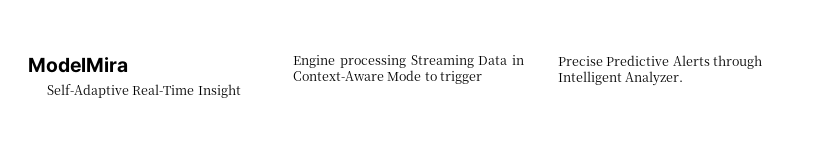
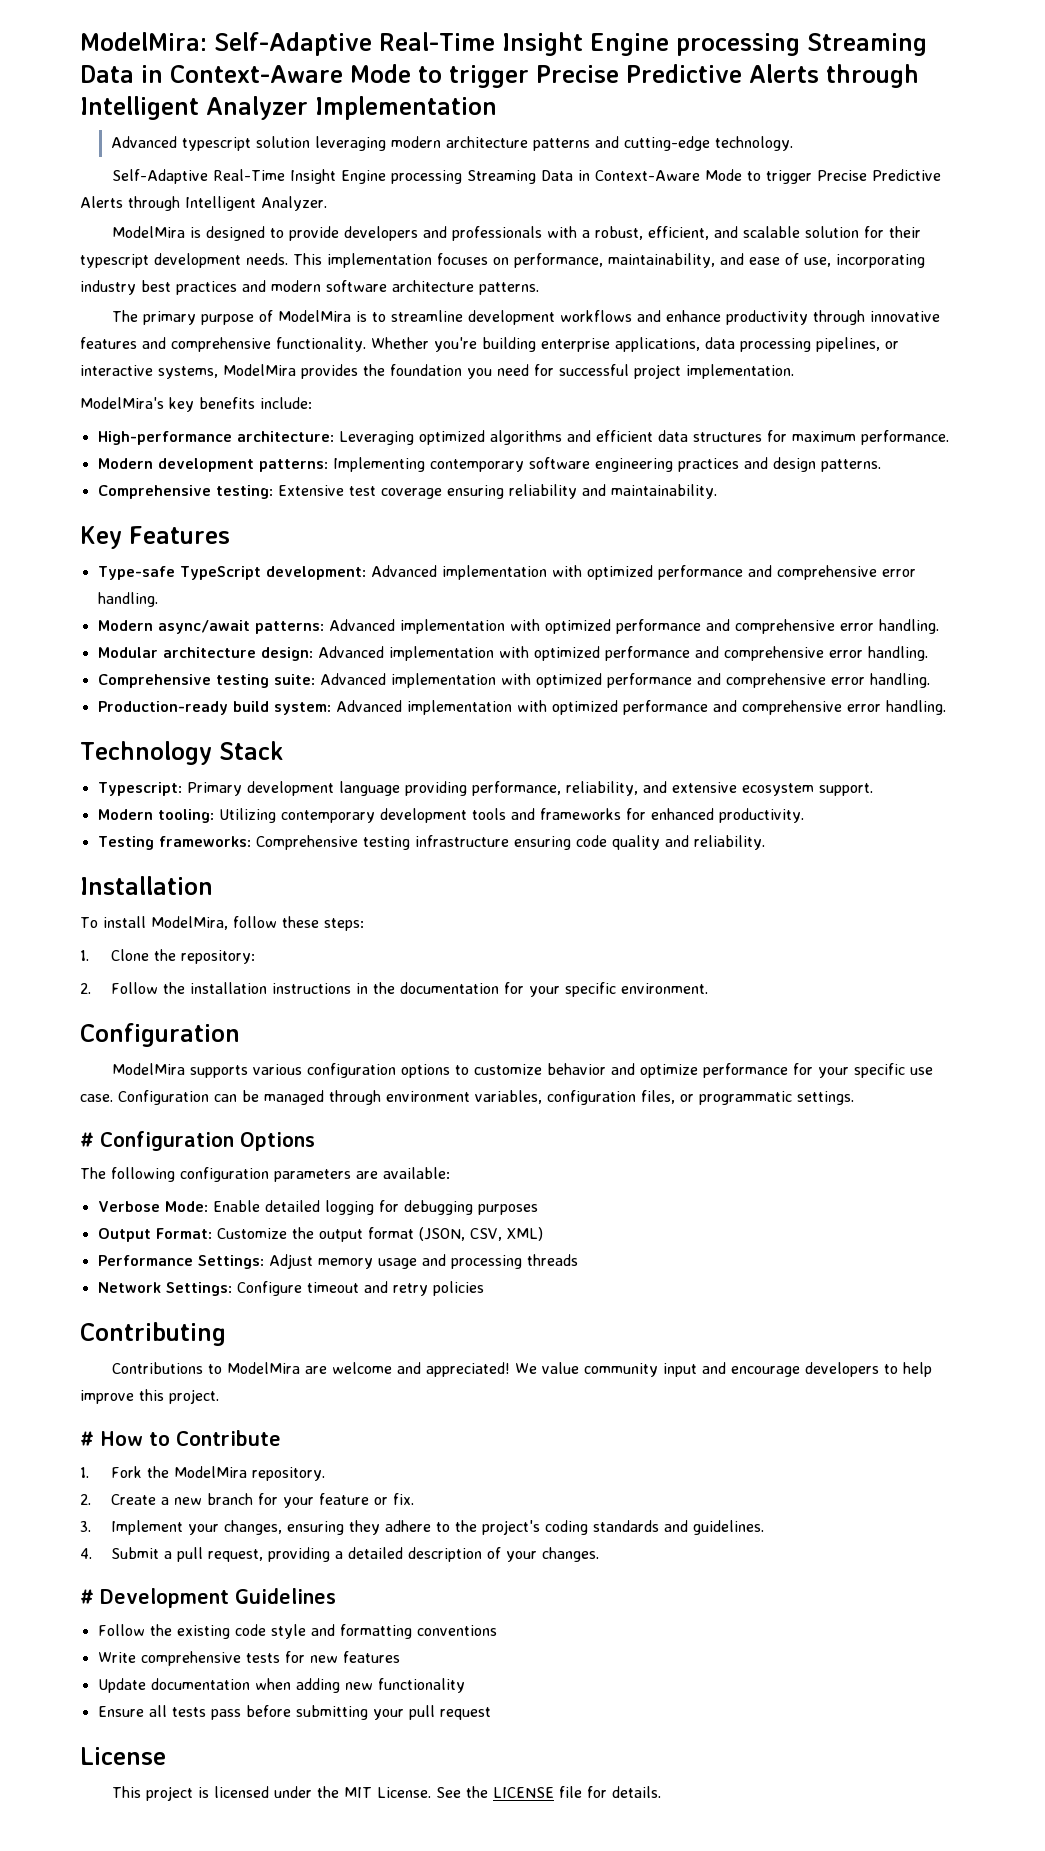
- ModelMira
+ ModelMira: Self-Adaptive Real-Time Insight Engine processing Streaming Data in Context-Aware Mode to trigger Precise Predictive Alerts through Intelligent Analyzer Implementation
+ Advanced typescript solution leveraging modern architecture patterns and cutting-edge technology.
+ ModelMira is designed to provide developers and professionals with a robust, efficient, and scalable solution for their typescript development needs. This implementation focuses on performance, maintainability, and ease of use, incorporating industry best practices and modern software architecture patterns.
+ The primary purpose of ModelMira is to streamline development workflows and enhance productivity through innovative features and comprehensive functionality. Whether you're building enterprise applications, data processing pipelines, or interactive systems, ModelMira provides the foundation you need for successful project implementation.
+ ModelMira's key benefits include:
+ High-performance architecture: Leveraging optimized algorithms and efficient data structures for maximum performance.
+ Modern development patterns: Implementing contemporary software engineering practices and design patterns.
+ Comprehensive testing: Extensive test coverage ensuring reliability and maintainability.
+ Key Features
+ Type-safe TypeScript development: Advanced implementation with optimized performance and comprehensive error handling.
+ Modern async/await patterns: Advanced implementation with optimized performance and comprehensive error handling.
+ Modular architecture design: Advanced implementation with optimized performance and comprehensive error handling.
+ Comprehensive testing suite: Advanced implementation with optimized performance and comprehensive error handling.
+ Production-ready build system: Advanced implementation with optimized performance and comprehensive error handling.
+ Technology Stack
+ Typescript: Primary development language providing performance, reliability, and extensive ecosystem support.
+ Modern tooling: Utilizing contemporary development tools and frameworks for enhanced productivity.
+ Testing frameworks: Comprehensive testing infrastructure ensuring code quality and reliability.
+ Installation
+ To install ModelMira, follow these steps:
+ 1. Clone the repository:
+ 2. Follow the installation instructions in the documentation for your specific environment.
+ Configuration
+ ModelMira supports various configuration options to customize behavior and optimize performance for your specific use case. Configuration can be managed through environment variables, configuration files, or programmatic settings.
+ # Configuration Options
+ The following configuration parameters are available:
+ Verbose Mode: Enable detailed logging for debugging purposes
+ Output Format: Customize the output format (JSON, CSV, XML)
+ Performance Settings: Adjust memory usage and processing threads
+ Network Settings: Configure timeout and retry policies
+ Contributing
+ Contributions to ModelMira are welcome and appreciated! We value community input and encourage developers to help improve this project.
+ # How to Contribute
+ 1. Fork the ModelMira repository.
+ 2. Create a new branch for your feature or fix.
+ 3. Implement your changes, ensuring they adhere to the project's coding standards and guidelines.
+ 4. Submit a pull request, providing a detailed description of your changes.
+ # Development Guidelines
+ Follow the existing code style and formatting conventions
+ Write comprehensive tests for new features
+ Update documentation when adding new functionality
+ Ensure all tests pass before submitting your pull request
+ License
+ This project is licensed under the MIT License. See the LICENSE file for details.

